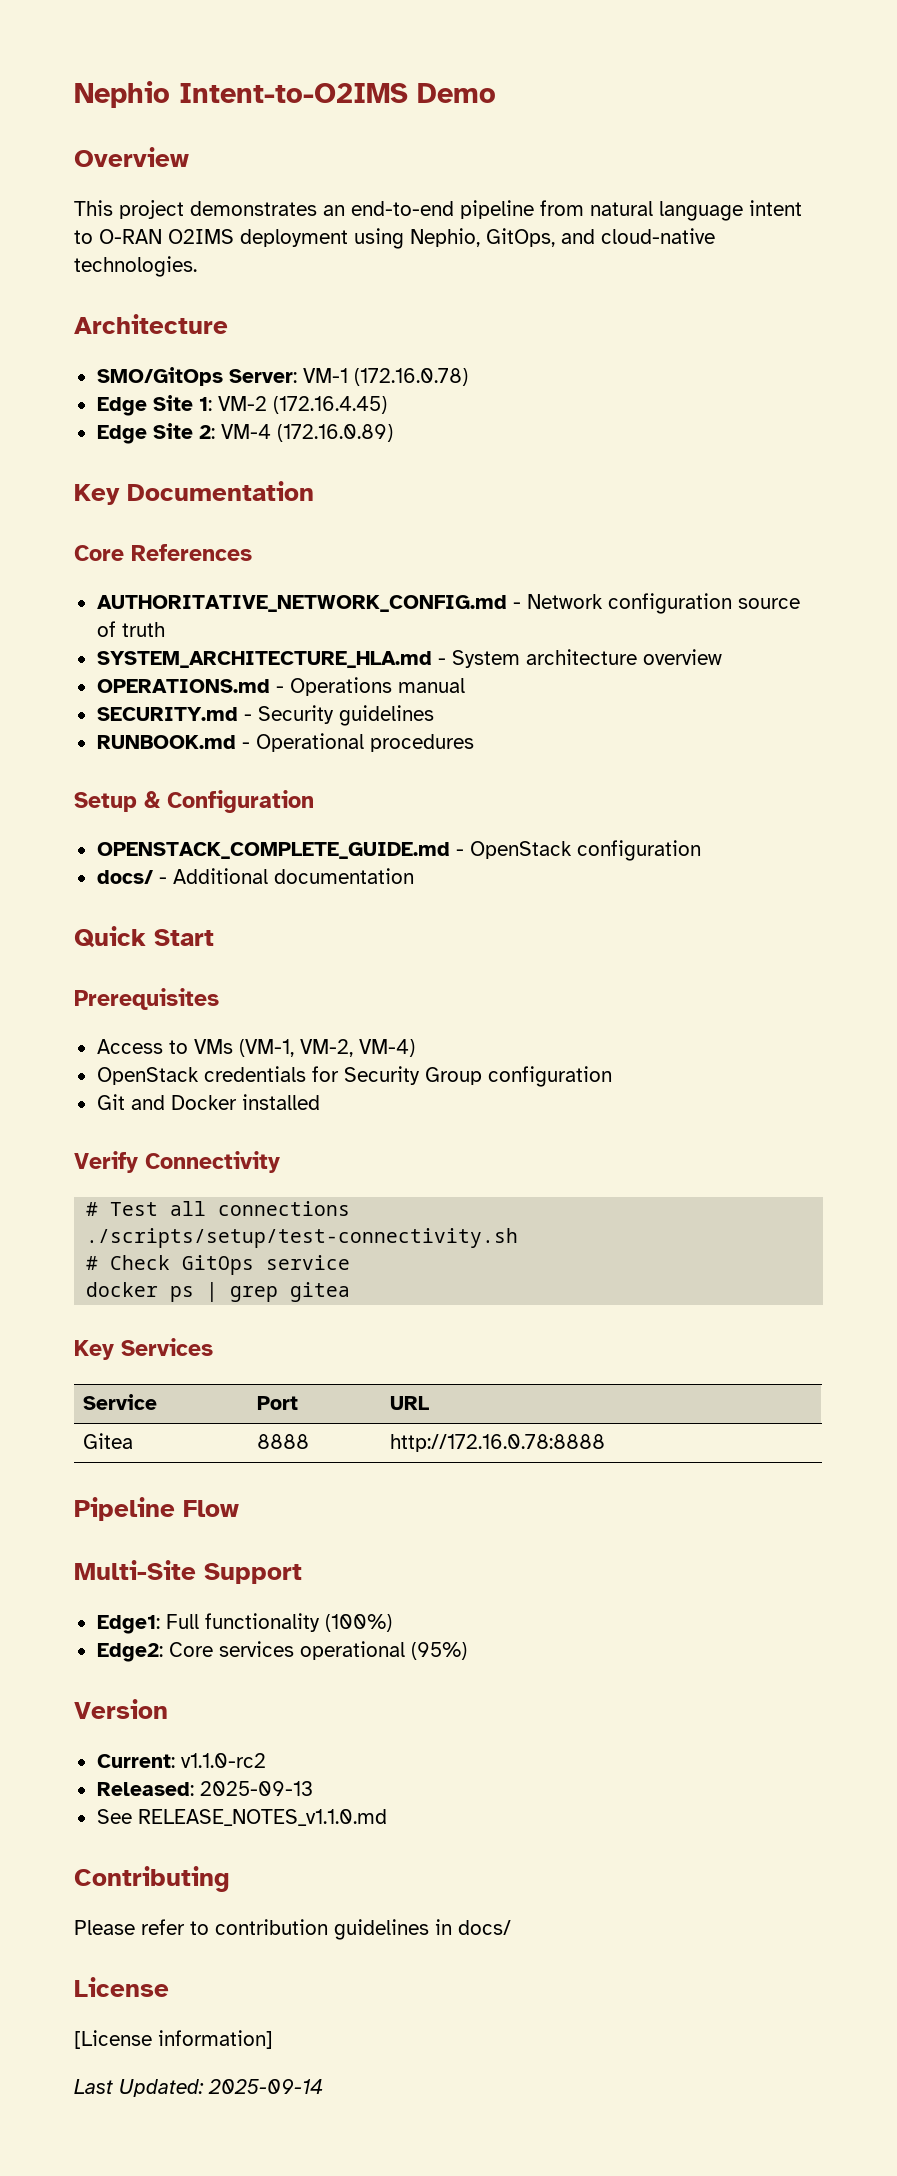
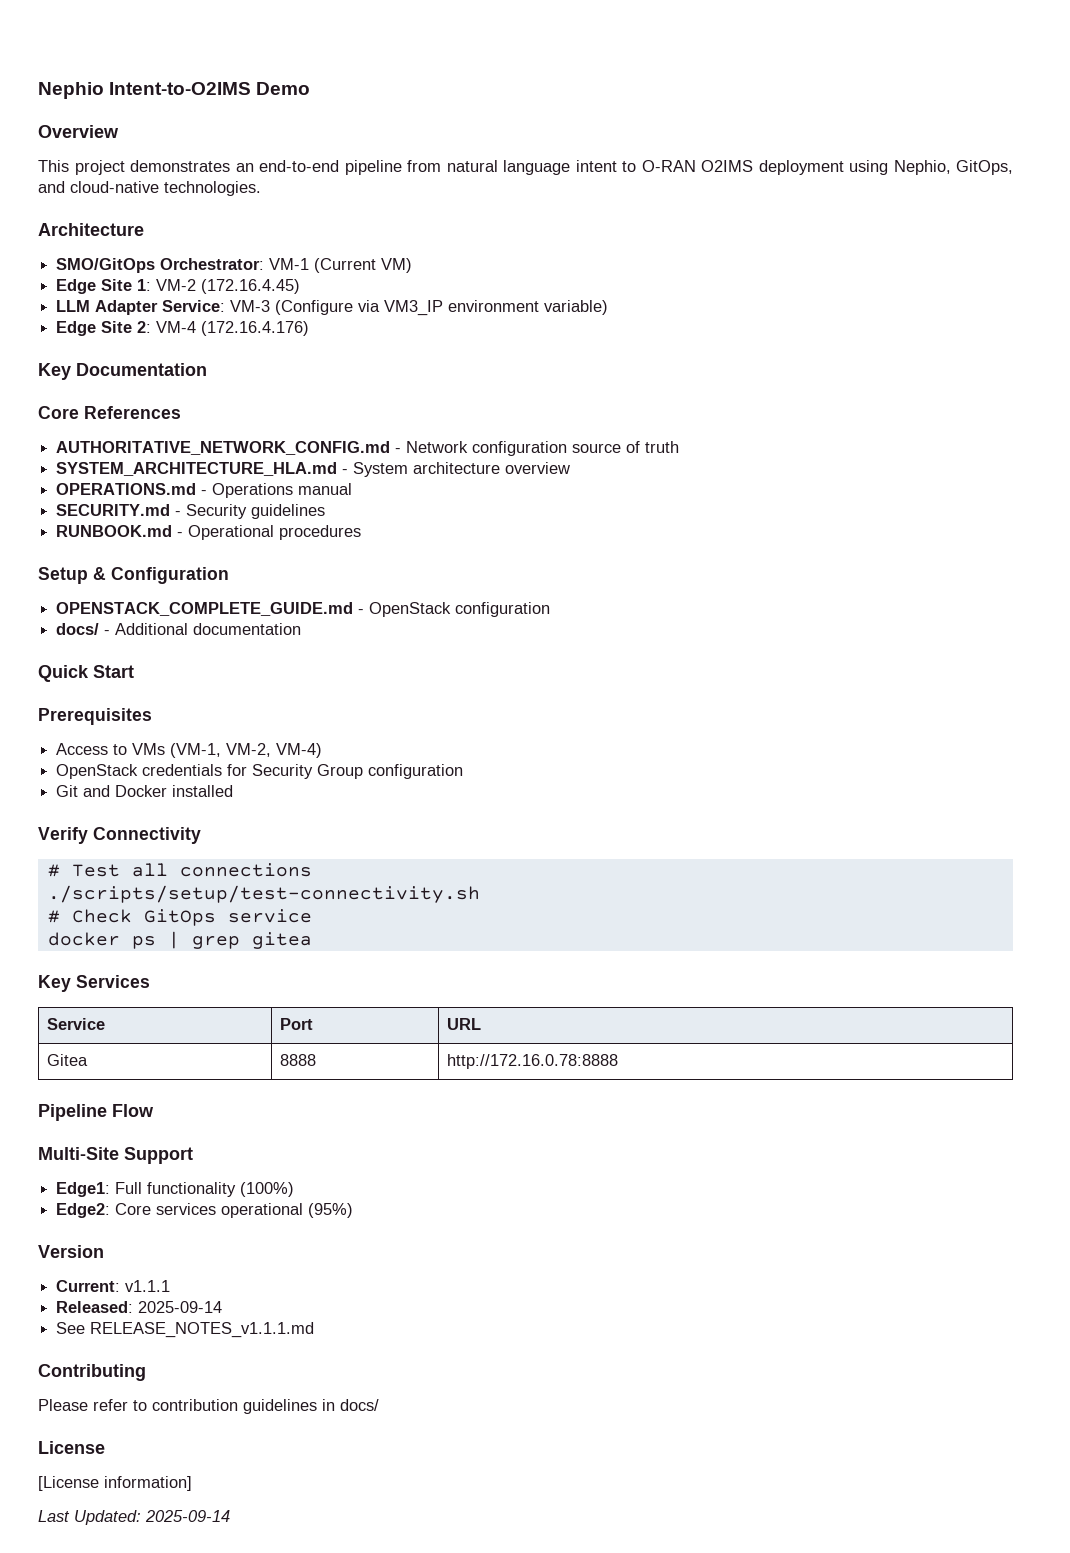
- SMO/GitOps Server: VM-1 (172.16.0.78)
+ SMO/GitOps Orchestrator: VM-1 (Current VM)
+ LLM Adapter Service: VM-3 (Configure via VM3_IP environment variable)
- Edge Site 2: VM-4 (172.16.0.89)
+ Edge Site 2: VM-4 (172.16.4.176)
- Current: v1.1.0-rc2
+ Current: v1.1.1
- Released: 2025-09-13
+ Released: 2025-09-14
- See RELEASE_NOTES_v1.1.0.md
+ See RELEASE_NOTES_v1.1.1.md

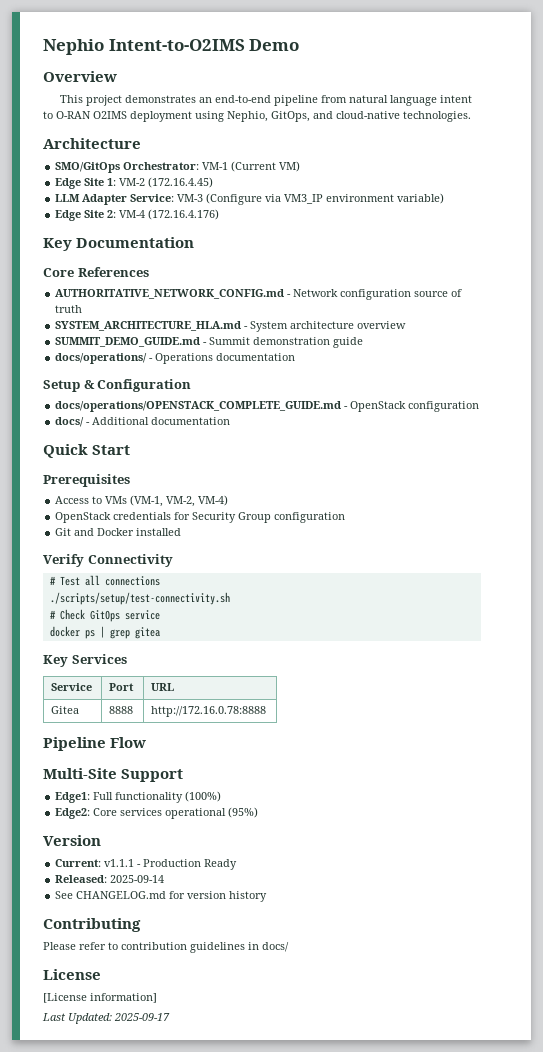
- OPERATIONS.md - Operations manual
- SECURITY.md - Security guidelines
- RUNBOOK.md - Operational procedures
+ SUMMIT_DEMO_GUIDE.md - Summit demonstration guide
+ docs/operations/ - Operations documentation
- OPENSTACK_COMPLETE_GUIDE.md - OpenStack configuration
+ docs/operations/OPENSTACK_COMPLETE_GUIDE.md - OpenStack configuration
- Current: v1.1.1
+ Current: v1.1.1 - Production Ready
- See RELEASE_NOTES_v1.1.1.md
+ See CHANGELOG.md for version history
- Last Updated: 2025-09-14
+ Last Updated: 2025-09-17

